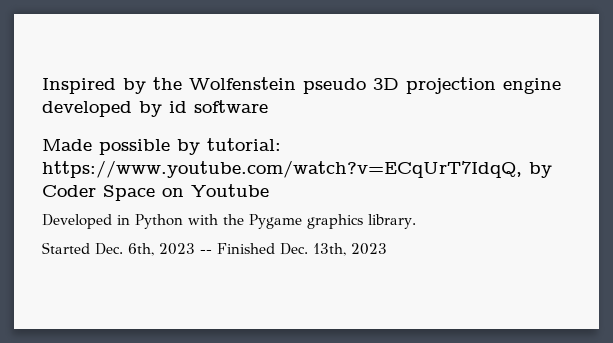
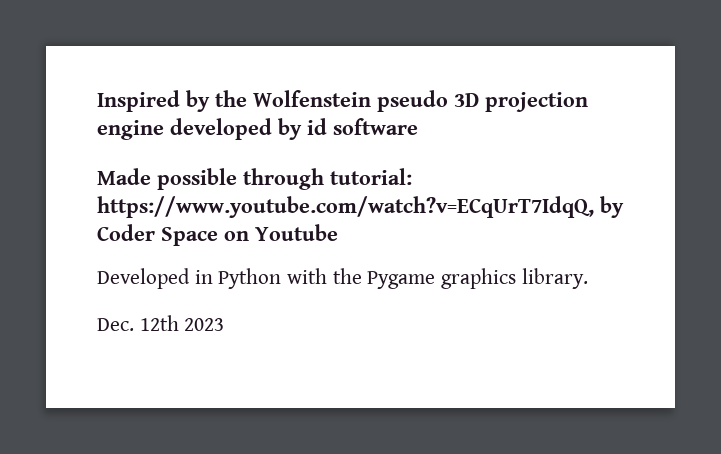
- Made possible by tutorial: https://www.youtube.com/watch?v=ECqUrT7IdqQ, by Coder Space on Youtube
+ Made possible through tutorial: https://www.youtube.com/watch?v=ECqUrT7IdqQ, by Coder Space on Youtube
- Started Dec. 6th, 2023 -- Finished Dec. 13th, 2023
+ Dec. 12th 2023

